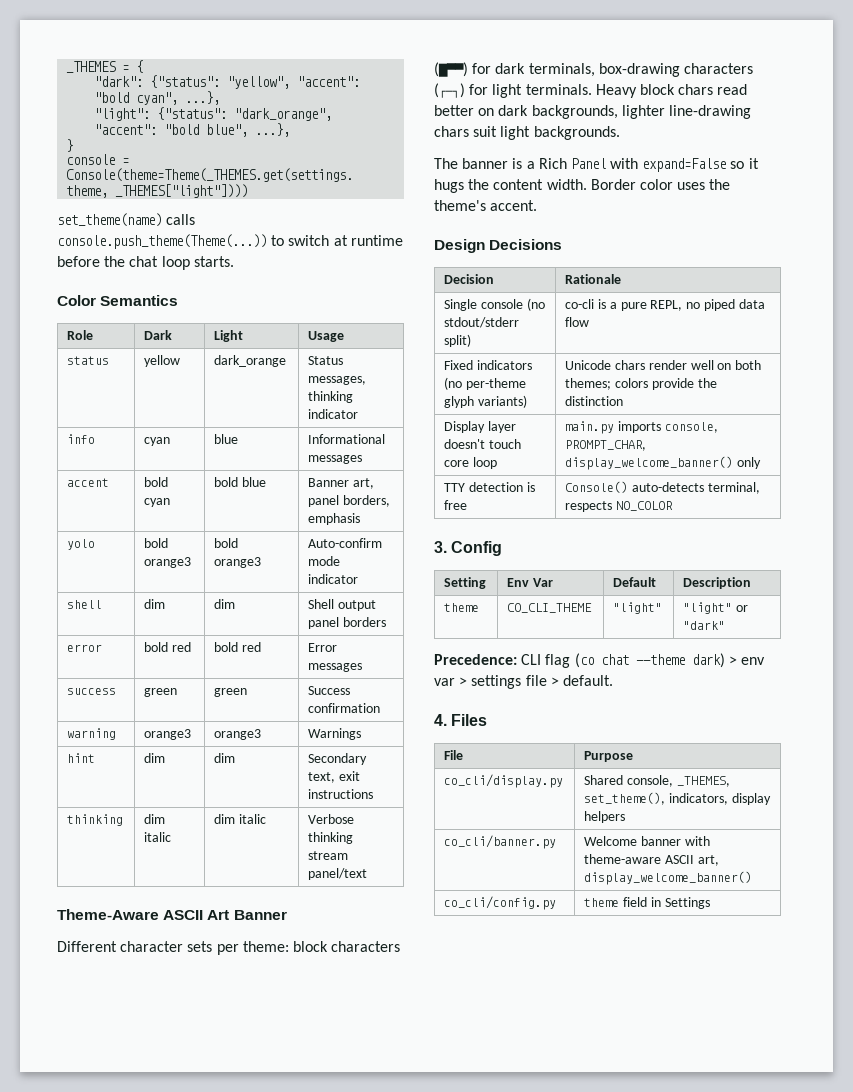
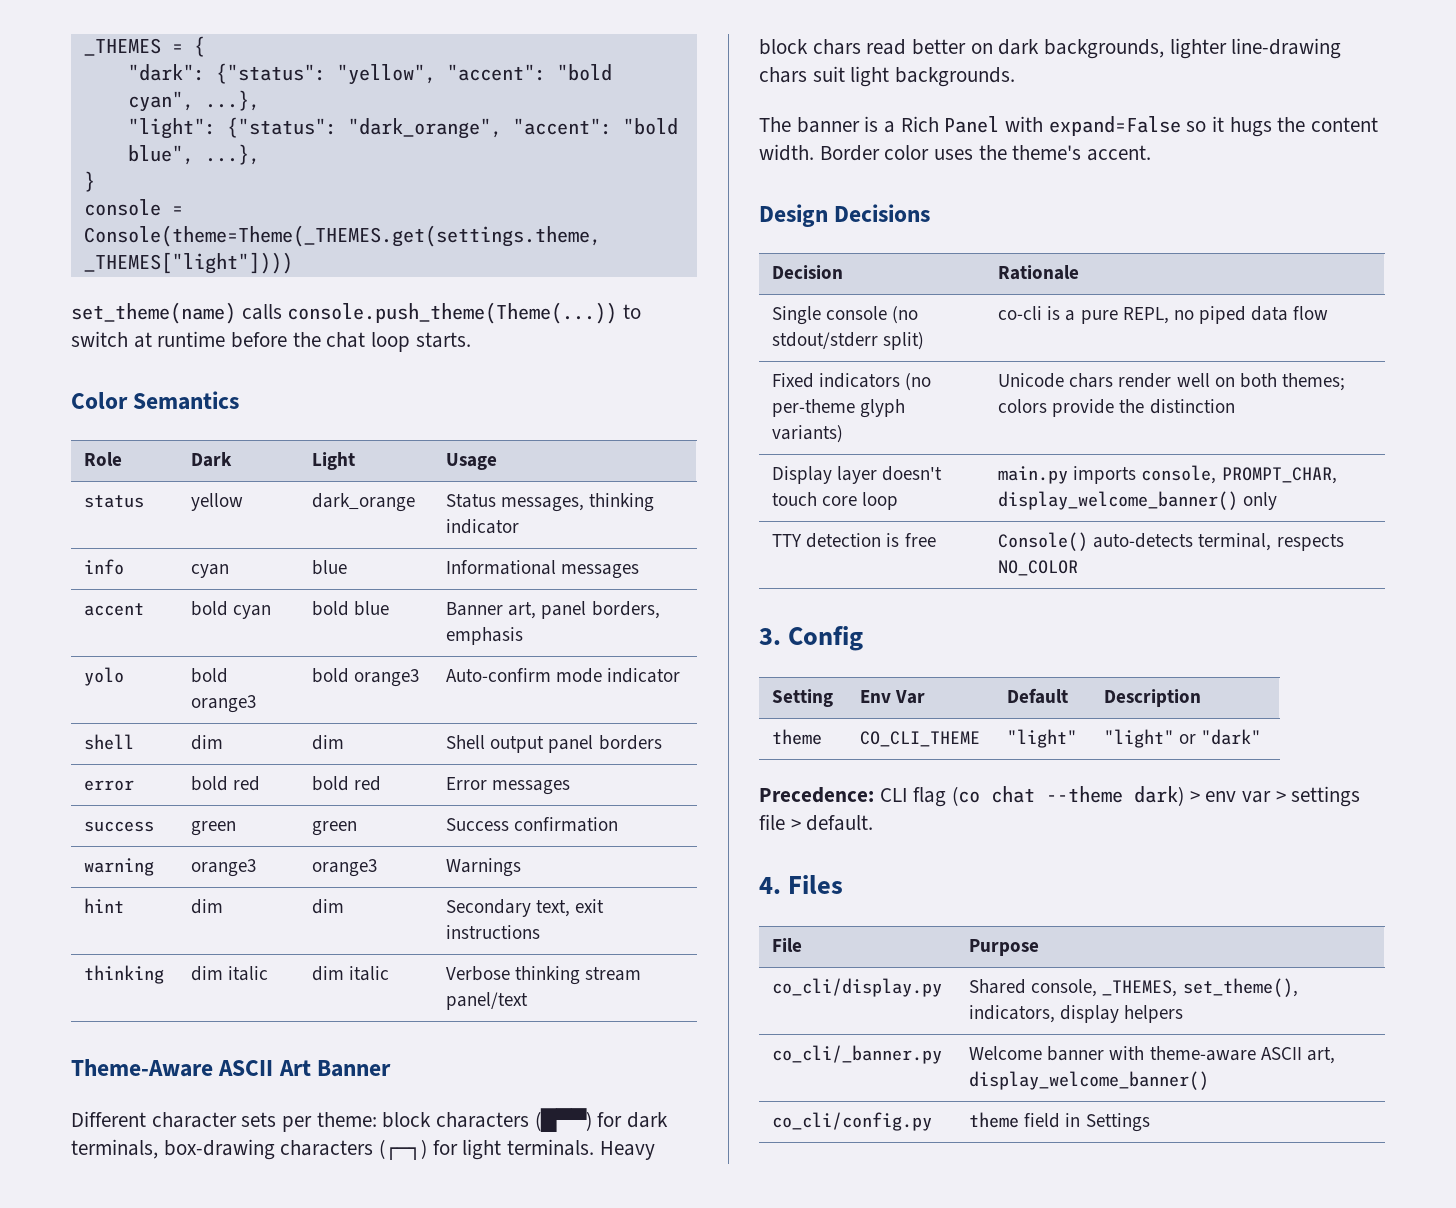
- co_cli/banner.py | Welcome banner with theme-aware ASCII art, display_welcome_banner()
+ co_cli/_banner.py | Welcome banner with theme-aware ASCII art, display_welcome_banner()

